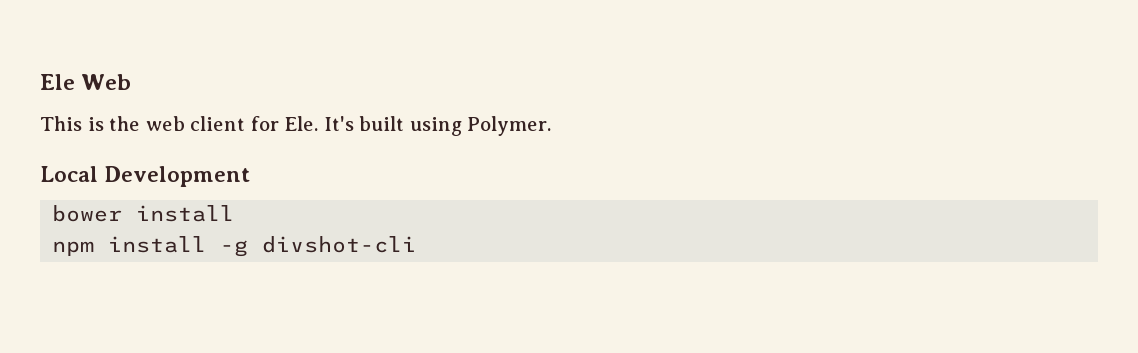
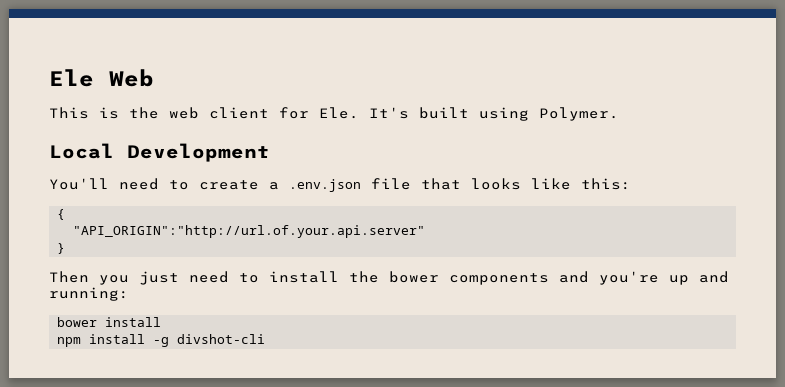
+ You'll need to create a .env.json file that looks like this:
+ {
+ "API_ORIGIN":"http://url.of.your.api.server"
+ }
+ Then you just need to install the bower components and you're up and running:

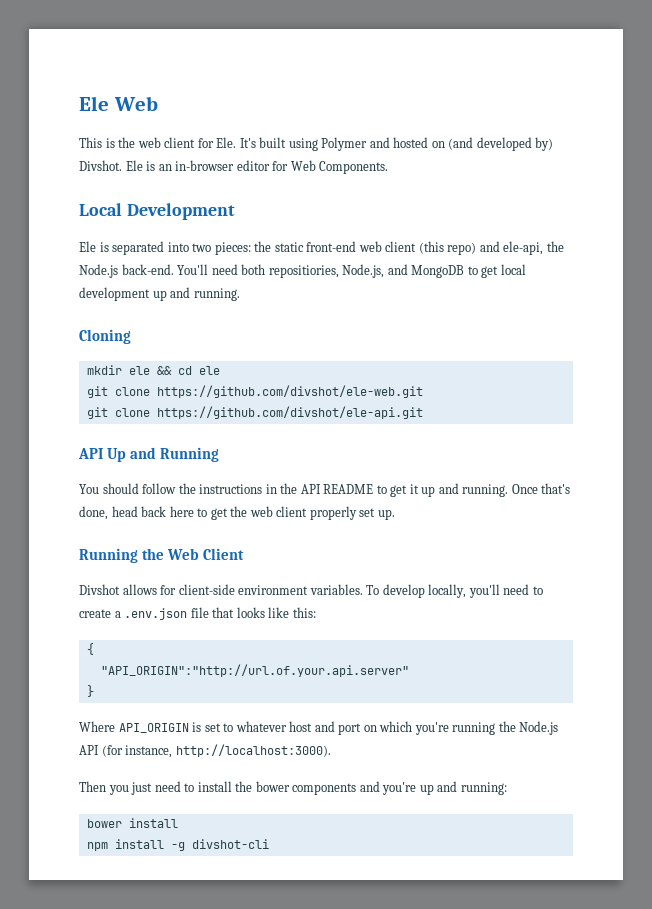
- This is the web client for Ele. It's built using Polymer.
+ This is the web client for Ele. It's built using Polymer and hosted on (and developed by) Divshot. Ele is an in-browser editor for Web Components.
  Local Development
- You'll need to create a .env.json file that looks like this:
+ Ele is separated into two pieces: the static front-end web client (this repo) and ele-api, the Node.js back-end. You'll need both repositiories, Node.js, and MongoDB to get local development up and running.
+ Cloning
+ mkdir ele && cd ele
+ git clone https://github.com/divshot/ele-web.git
+ git clone https://github.com/divshot/ele-api.git
+ API Up and Running
+ You should follow the instructions in the API README to get it up and running. Once that's done, head back here to get the web client properly set up.
+ Running the Web Client
+ Divshot allows for client-side environment variables. To develop locally, you'll need to create a .env.json file that looks like this:
+ Where API_ORIGIN is set to whatever host and port on which you're running the Node.js API (for instance, http://localhost:3000).

